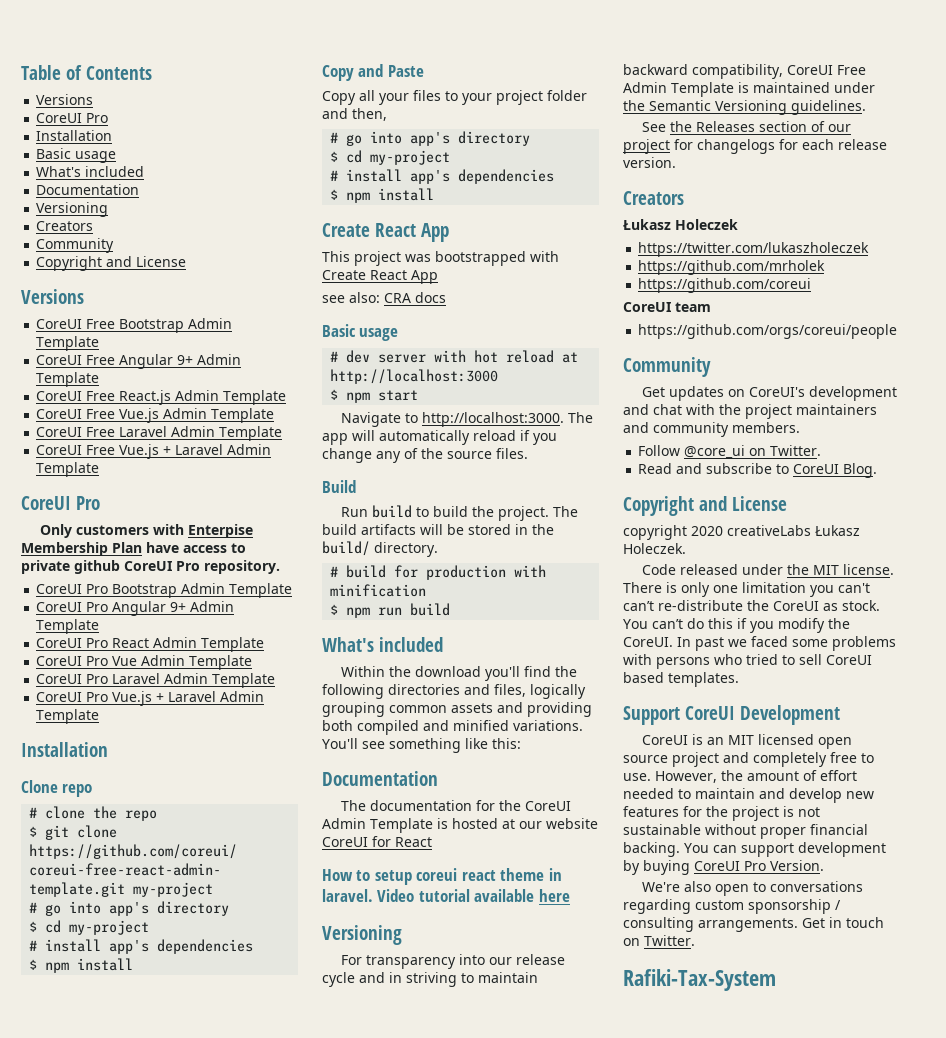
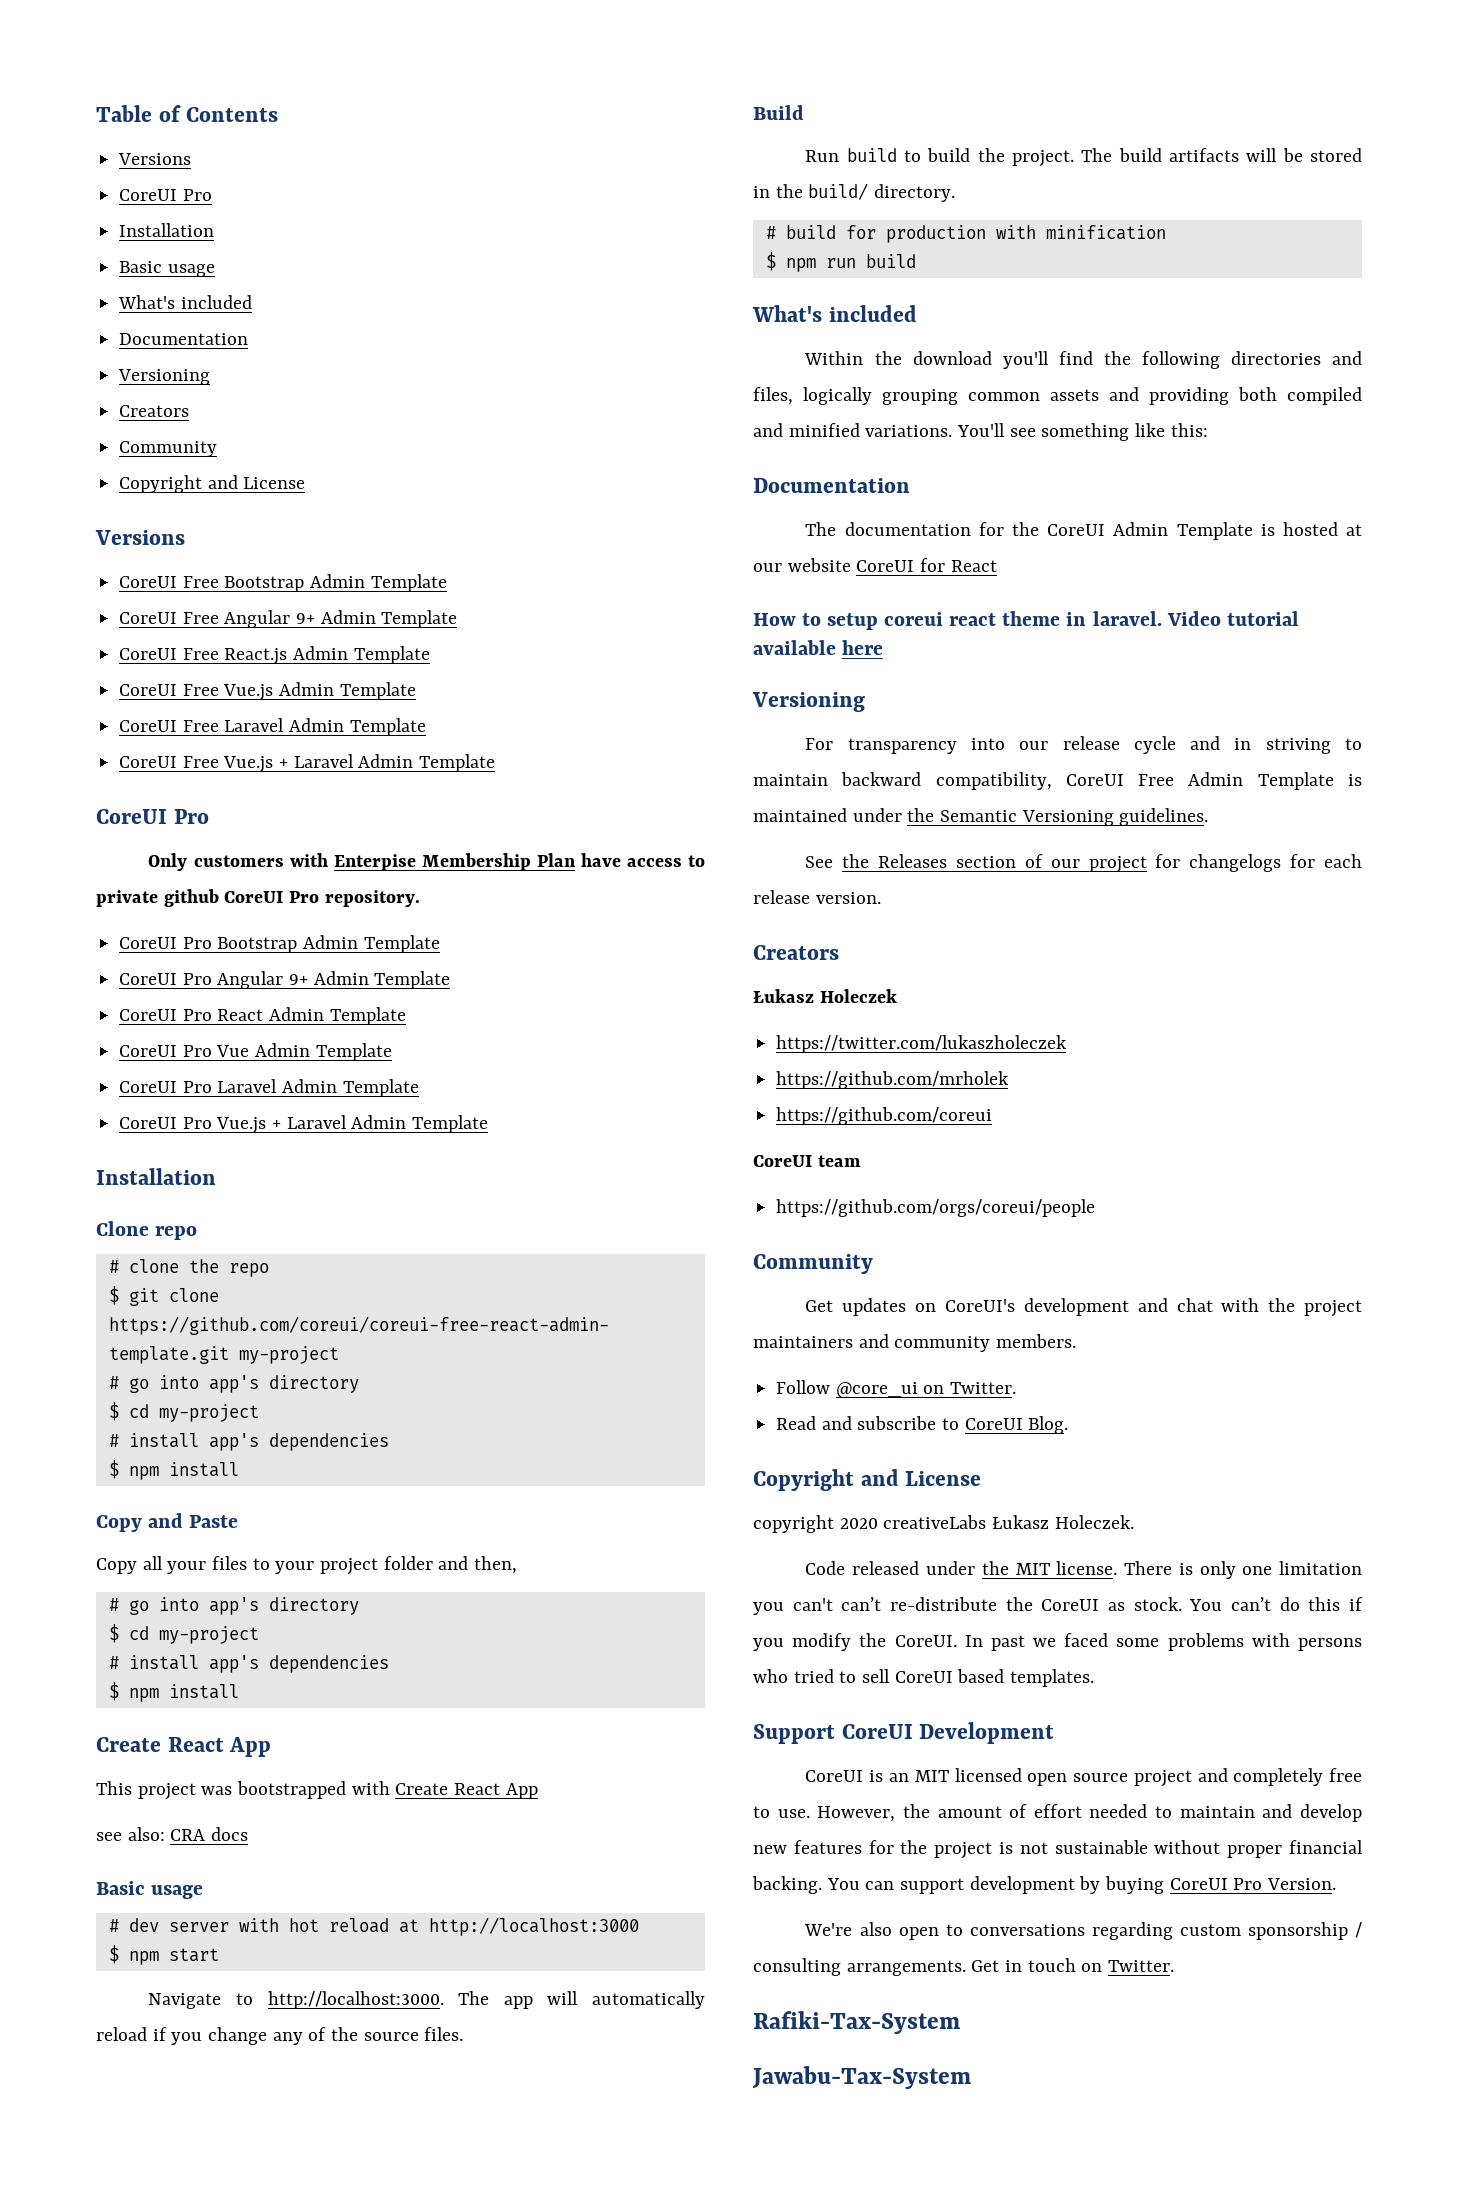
+ Jawabu-Tax-System

